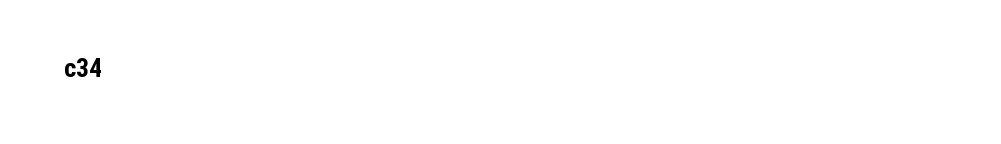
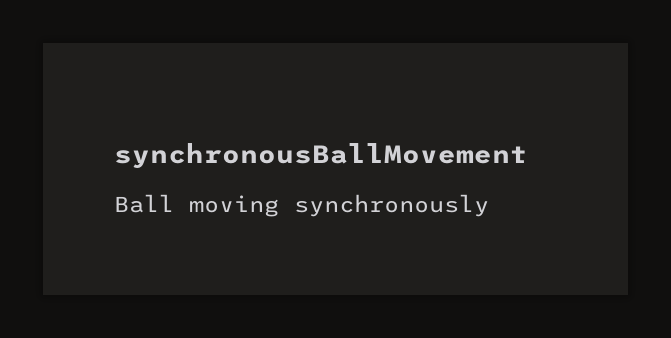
- c34
+ synchronousBallMovement
+ Ball moving synchronously

